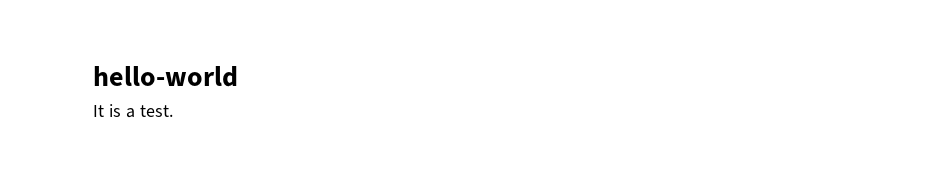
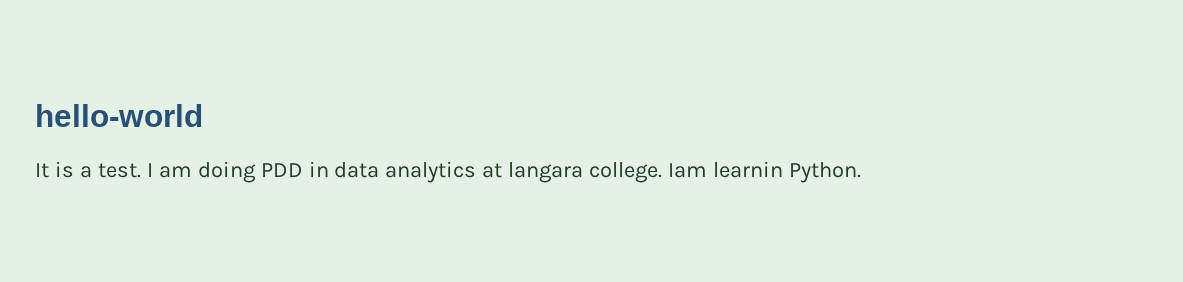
+ I am doing PDD in data analytics at langara college. Iam learnin Python.

